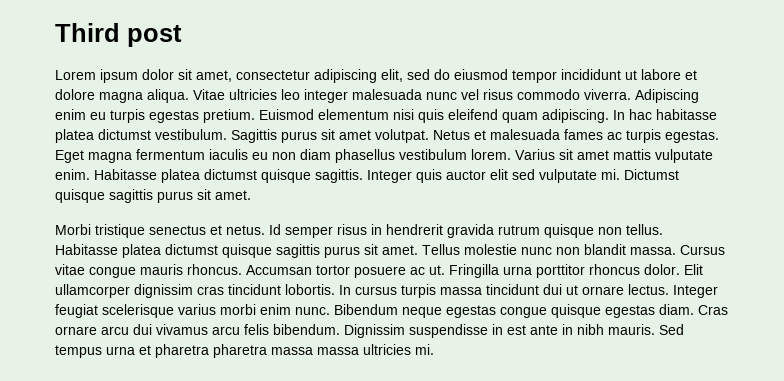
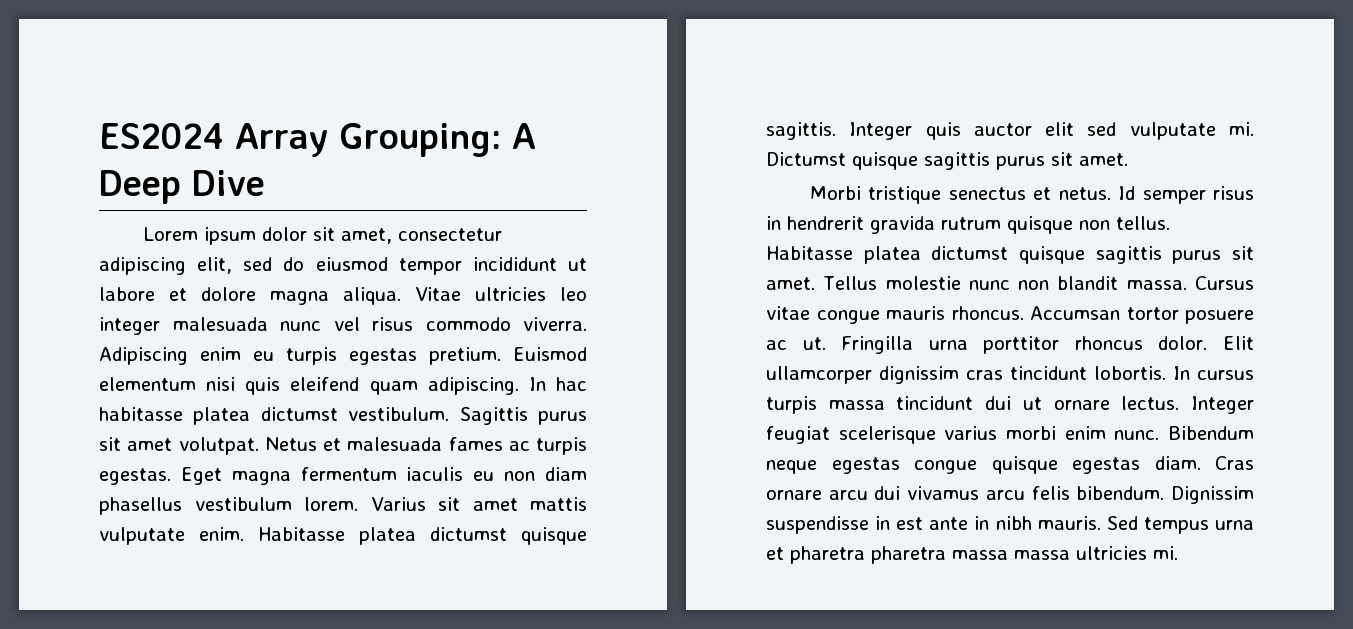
- Third post
+ ES2024 Array Grouping: A Deep Dive

